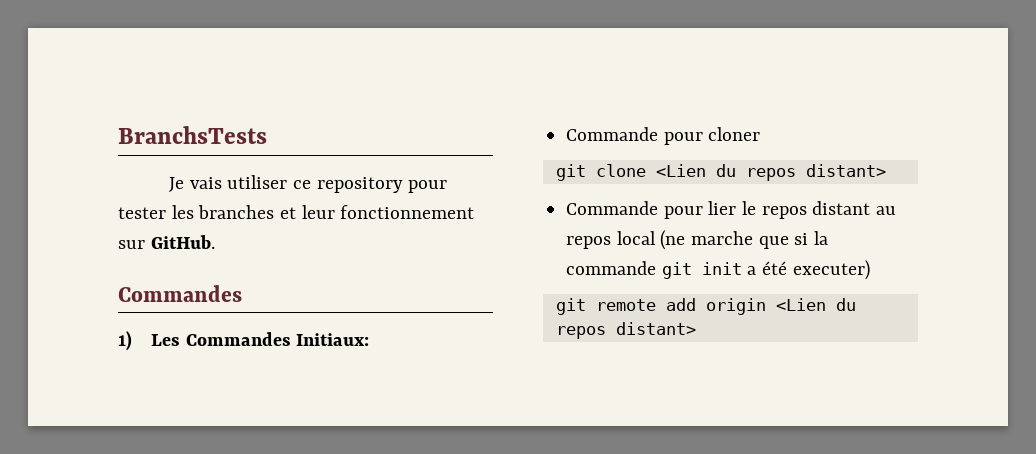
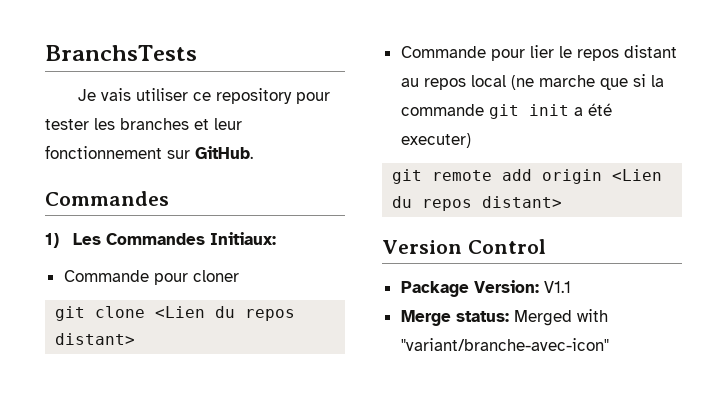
+ Version Control
+ Package Version: V1.1
+ Merge status: Merged with "variant/branche-avec-icon"

